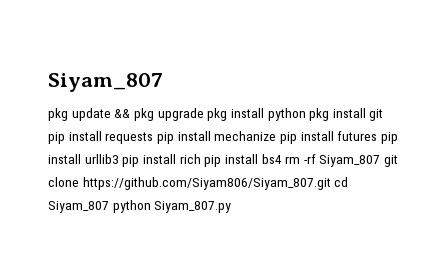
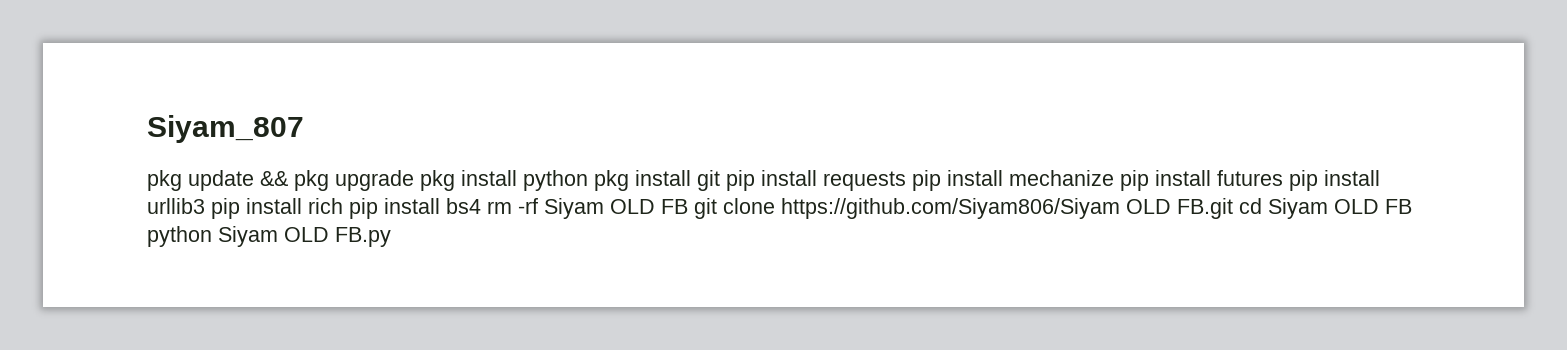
- pkg update && pkg upgrade pkg install python pkg install git pip install requests pip install mechanize pip install futures pip install urllib3 pip install rich pip install bs4 rm -rf Siyam_807 git clone https://github.com/Siyam806/Siyam_807.git cd Siyam_807 python Siyam_807.py
+ pkg update && pkg upgrade pkg install python pkg install git pip install requests pip install mechanize pip install futures pip install urllib3 pip install rich pip install bs4 rm -rf Siyam OLD FB git clone https://github.com/Siyam806/Siyam OLD FB.git cd Siyam OLD FB python Siyam OLD FB.py

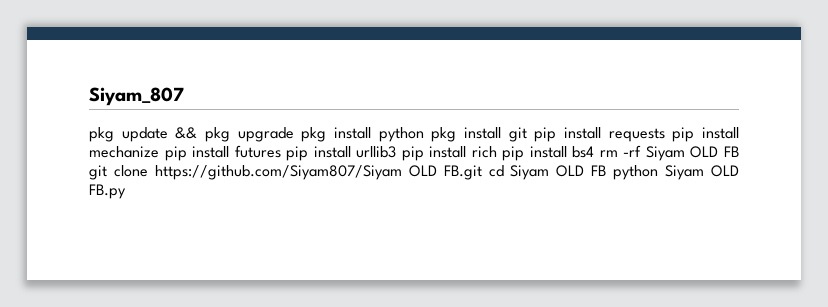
- pkg update && pkg upgrade pkg install python pkg install git pip install requests pip install mechanize pip install futures pip install urllib3 pip install rich pip install bs4 rm -rf Siyam OLD FB git clone https://github.com/Siyam806/Siyam OLD FB.git cd Siyam OLD FB python Siyam OLD FB.py
+ pkg update && pkg upgrade pkg install python pkg install git pip install requests pip install mechanize pip install futures pip install urllib3 pip install rich pip install bs4 rm -rf Siyam OLD FB git clone https://github.com/Siyam807/Siyam OLD FB.git cd Siyam OLD FB python Siyam OLD FB.py

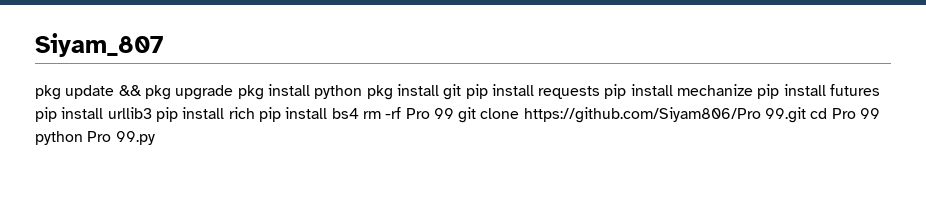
- pkg update && pkg upgrade pkg install python pkg install git pip install requests pip install mechanize pip install futures pip install urllib3 pip install rich pip install bs4 rm -rf Siyam OLD FB git clone https://github.com/Siyam807/Siyam OLD FB.git cd Siyam OLD FB python Siyam OLD FB.py
+ pkg update && pkg upgrade pkg install python pkg install git pip install requests pip install mechanize pip install futures pip install urllib3 pip install rich pip install bs4 rm -rf Pro 99 git clone https://github.com/Siyam806/Pro 99.git cd Pro 99 python Pro 99.py

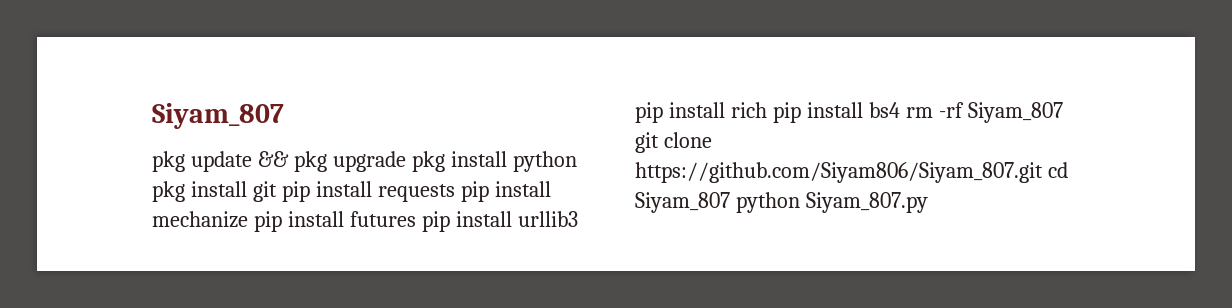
- pkg update && pkg upgrade pkg install python pkg install git pip install requests pip install mechanize pip install futures pip install urllib3 pip install rich pip install bs4 rm -rf Pro 99 git clone https://github.com/Siyam806/Pro 99.git cd Pro 99 python Pro 99.py
+ pkg update && pkg upgrade pkg install python pkg install git pip install requests pip install mechanize pip install futures pip install urllib3 pip install rich pip install bs4 rm -rf Siyam_807 git clone https://github.com/Siyam806/Siyam_807.git cd Siyam_807 python Siyam_807.py

